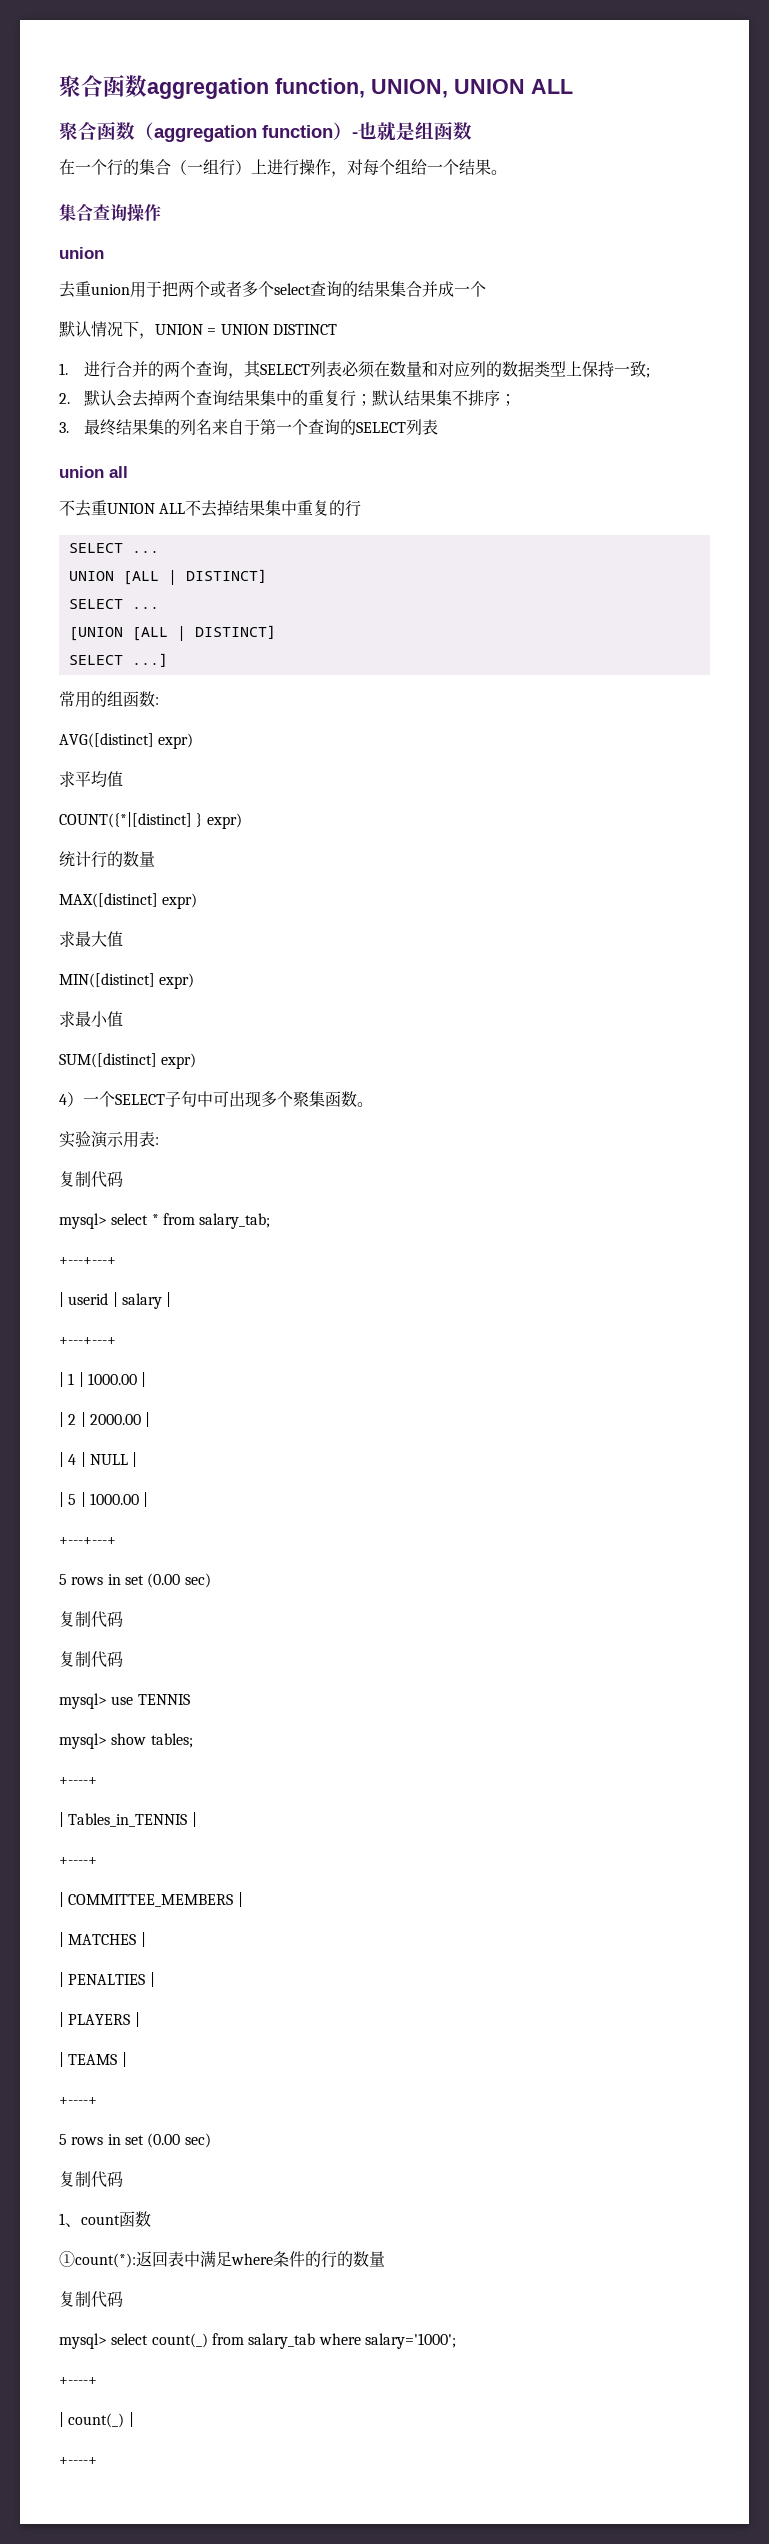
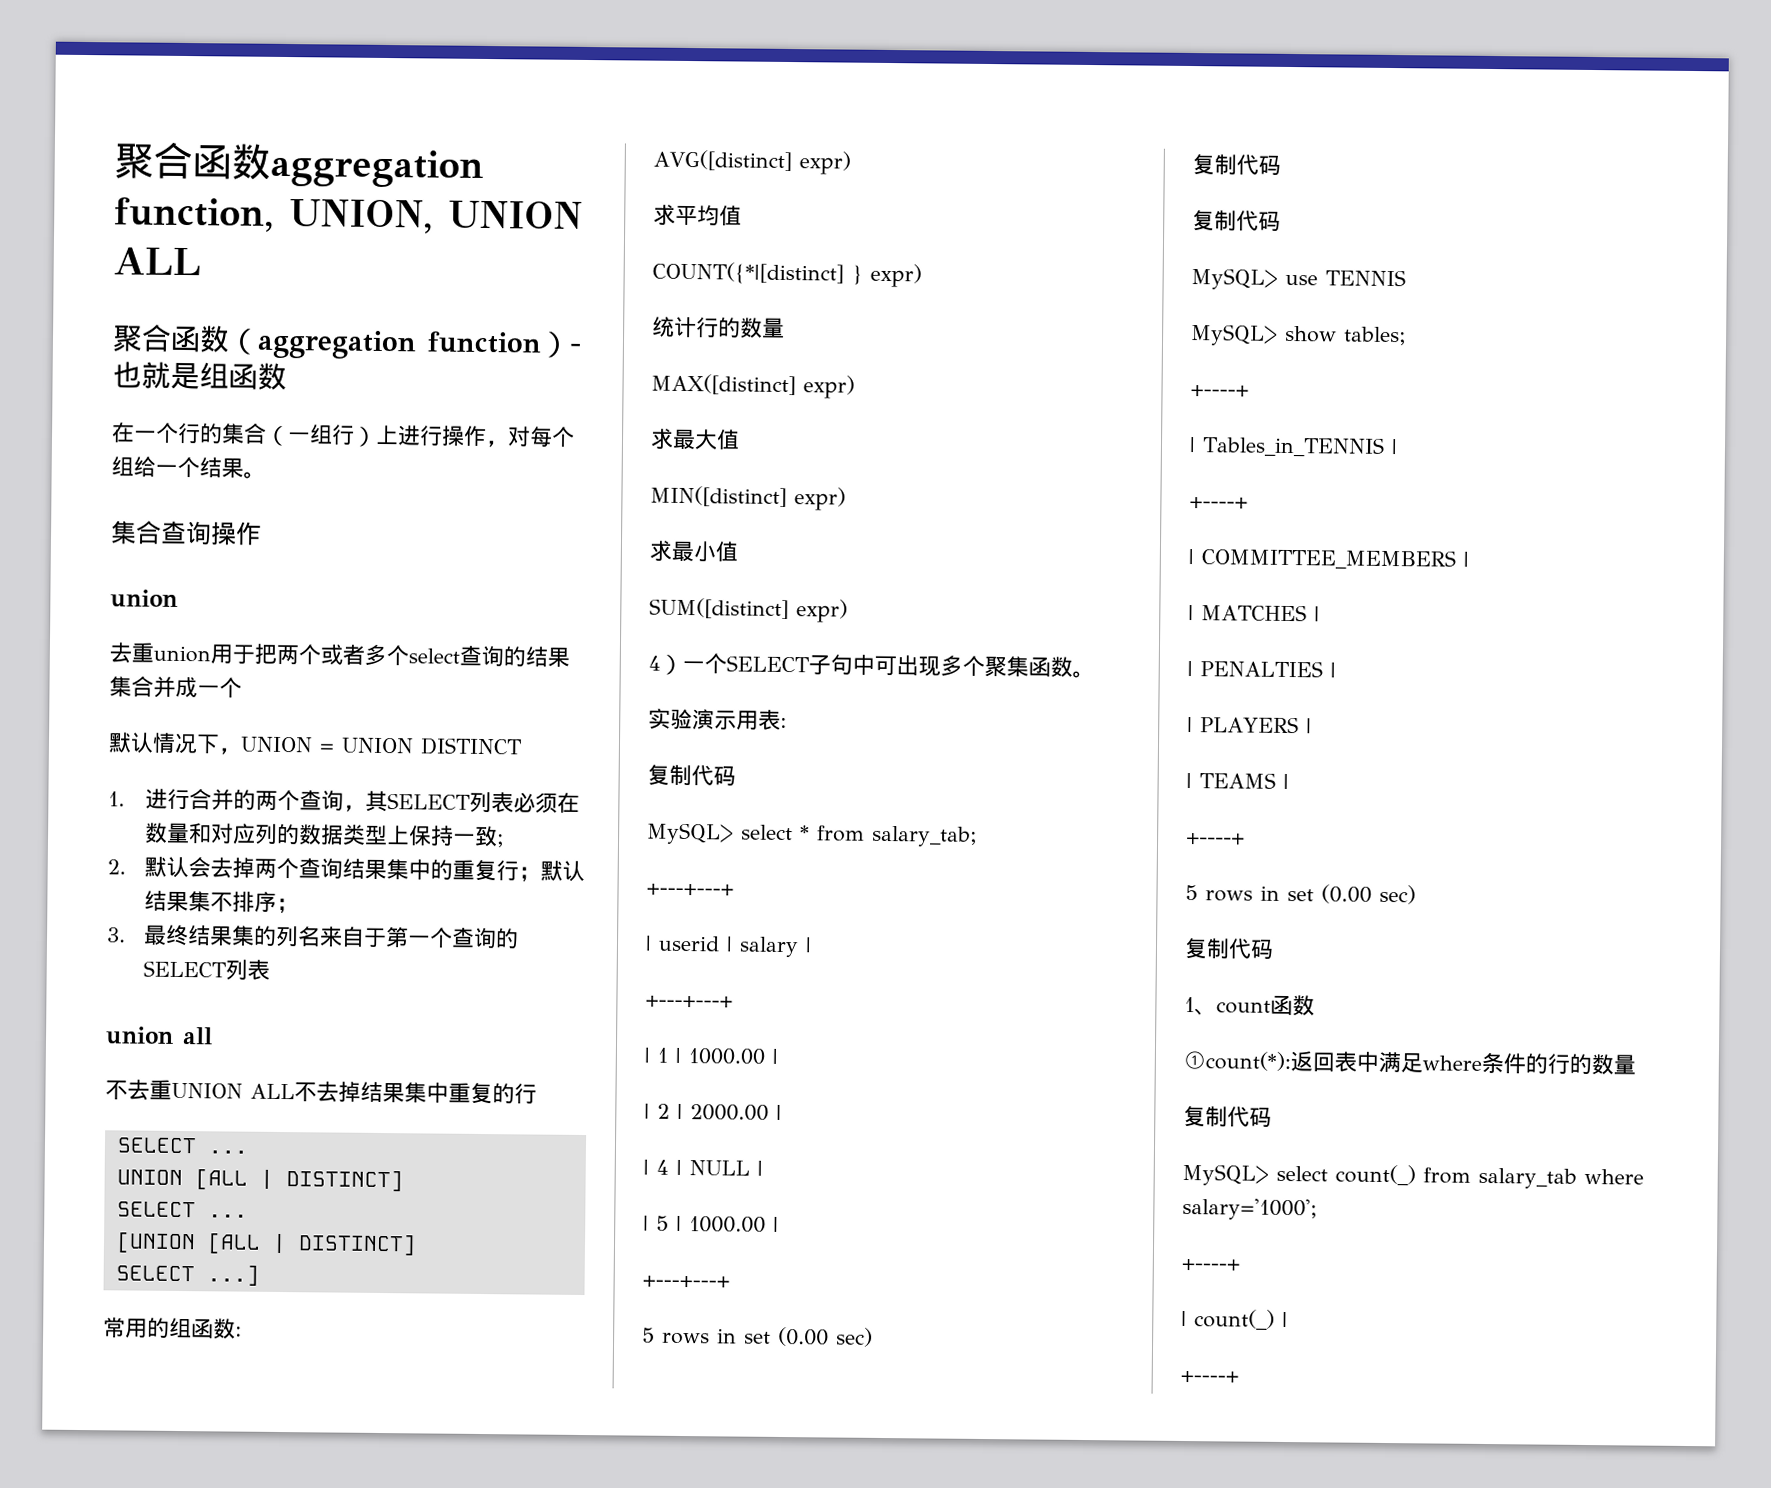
- mysql> select * from salary_tab;
+ MySQL> select * from salary_tab;
- mysql> use TENNIS
+ MySQL> use TENNIS
- mysql> show tables;
+ MySQL> show tables;
- mysql> select count(_) from salary_tab where salary='1000';
+ MySQL> select count(_) from salary_tab where salary='1000';

